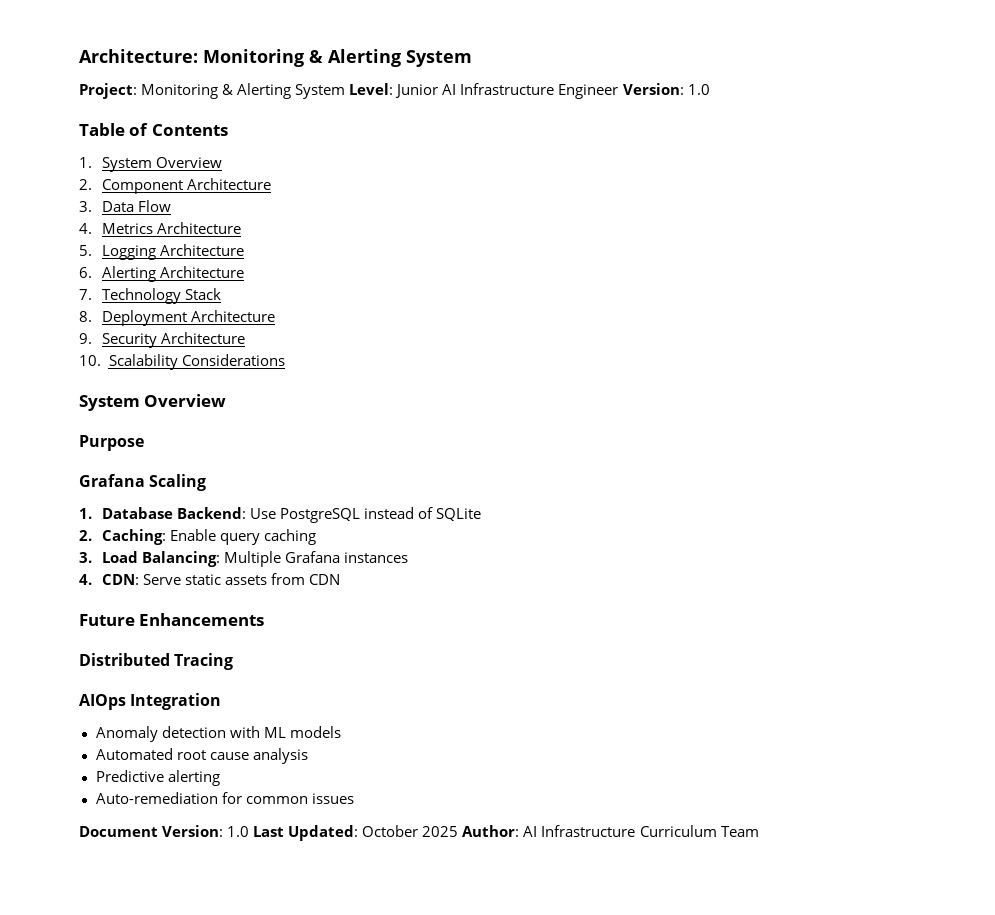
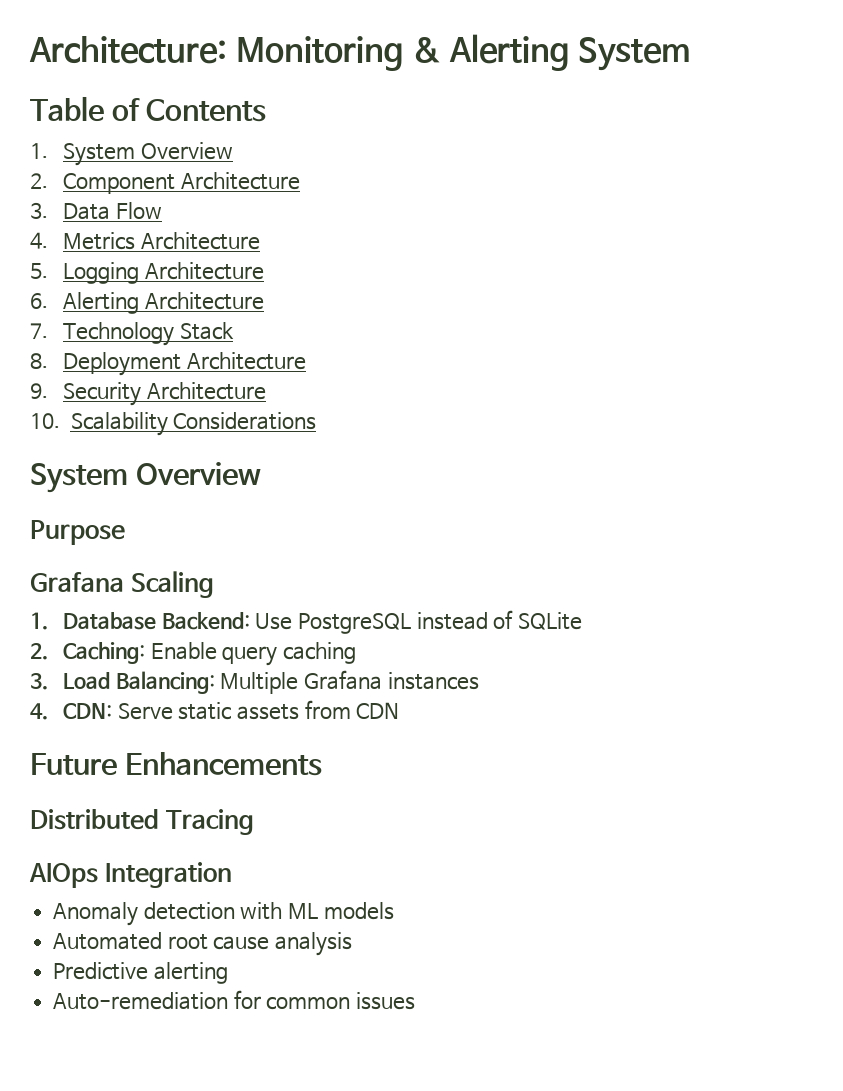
- Project: Monitoring & Alerting System Level: Junior AI Infrastructure Engineer Version: 1.0
- Document Version: 1.0 Last Updated: October 2025 Author: AI Infrastructure Curriculum Team

